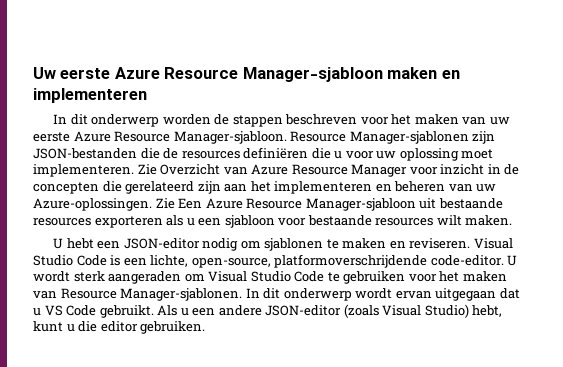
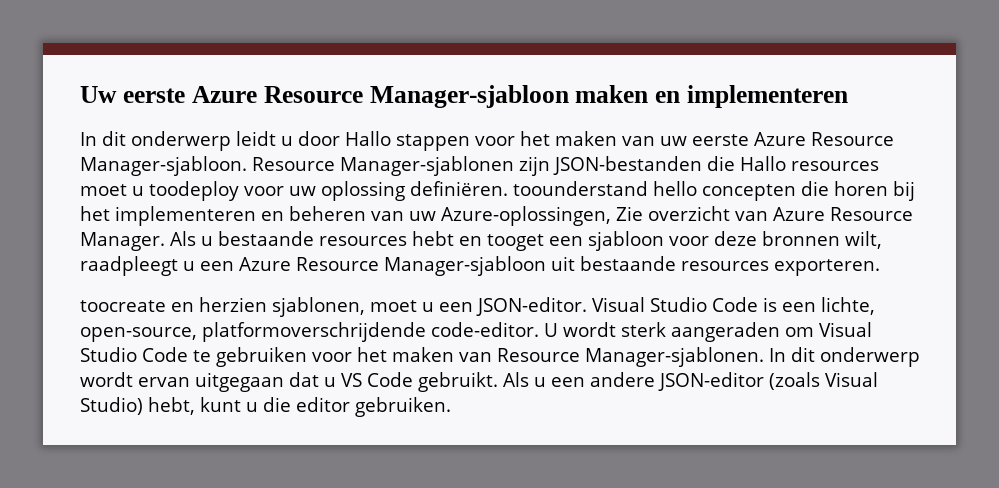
- In dit onderwerp worden de stappen beschreven voor het maken van uw eerste Azure Resource Manager-sjabloon.
+ In dit onderwerp leidt u door Hallo stappen voor het maken van uw eerste Azure Resource Manager-sjabloon.
- Resource Manager-sjablonen zijn JSON-bestanden die de resources definiëren die u voor uw oplossing moet implementeren. Zie Overzicht van Azure Resource Manager voor inzicht in de concepten die gerelateerd zijn aan het implementeren en beheren van uw Azure-oplossingen. Zie Een Azure Resource Manager-sjabloon uit bestaande resources exporteren als u een sjabloon voor bestaande resources wilt maken.
- U hebt een JSON-editor nodig om sjablonen te maken en reviseren.
+ Resource Manager-sjablonen zijn JSON-bestanden die Hallo resources moet u toodeploy voor uw oplossing definiëren. toounderstand hello concepten die horen bij het implementeren en beheren van uw Azure-oplossingen, Zie overzicht van Azure Resource Manager. Als u bestaande resources hebt en tooget een sjabloon voor deze bronnen wilt, raadpleegt u een Azure Resource Manager-sjabloon uit bestaande resources exporteren.
+ toocreate en herzien sjablonen, moet u een JSON-editor.

